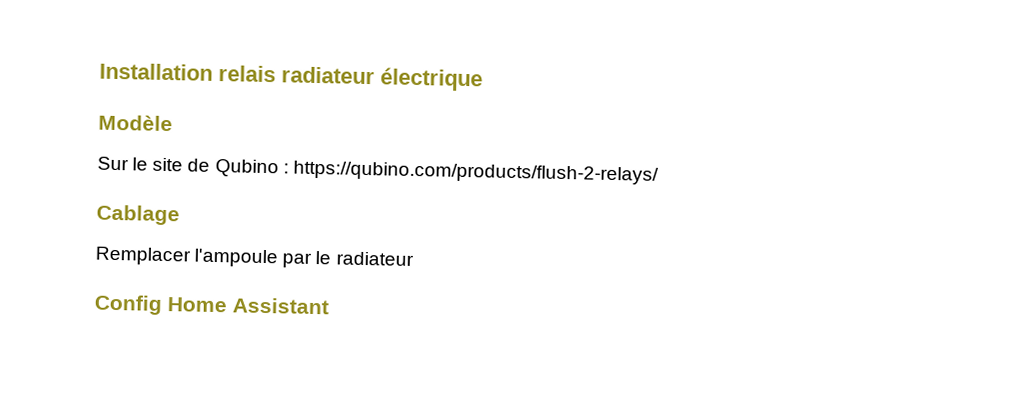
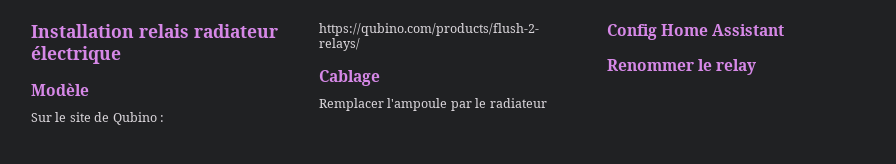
+ Renommer le relay

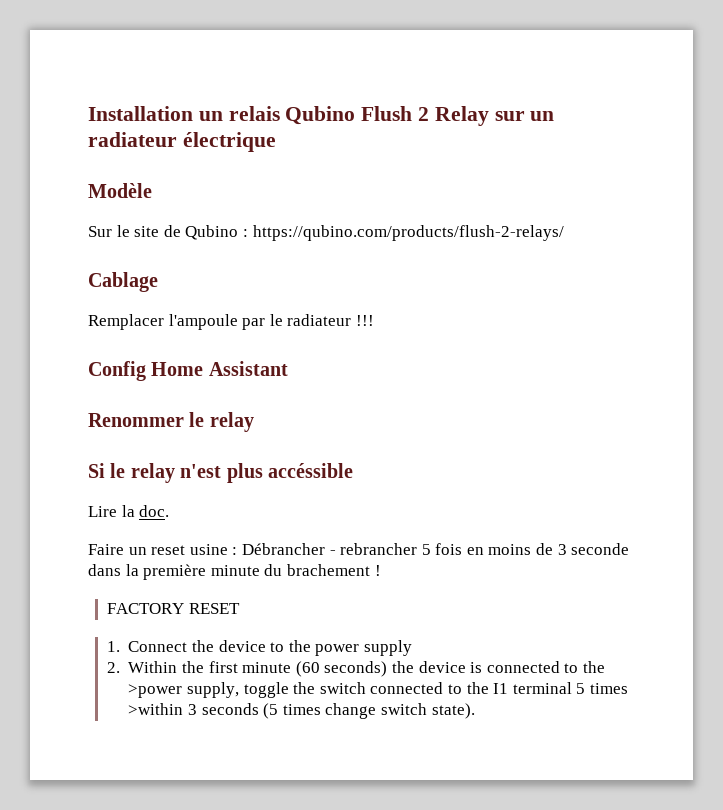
- Installation relais radiateur électrique
+ Installation un relais Qubino Flush 2 Relay sur un radiateur électrique
- Remplacer l'ampoule par le radiateur
+ Remplacer l'ampoule par le radiateur !!!
+ Si le relay n'est plus accéssible
+ Lire la doc.
+ Faire un reset usine : Débrancher - rebrancher 5 fois en moins de 3 seconde dans la première minute du brachement !
+ FACTORY RESET
+ 1. Connect the device to the power supply
+ 2. Within the first minute (60 seconds) the device is connected to the >power supply, toggle the switch connected to the I1 terminal 5 times >within 3 seconds (5 times change switch state).

